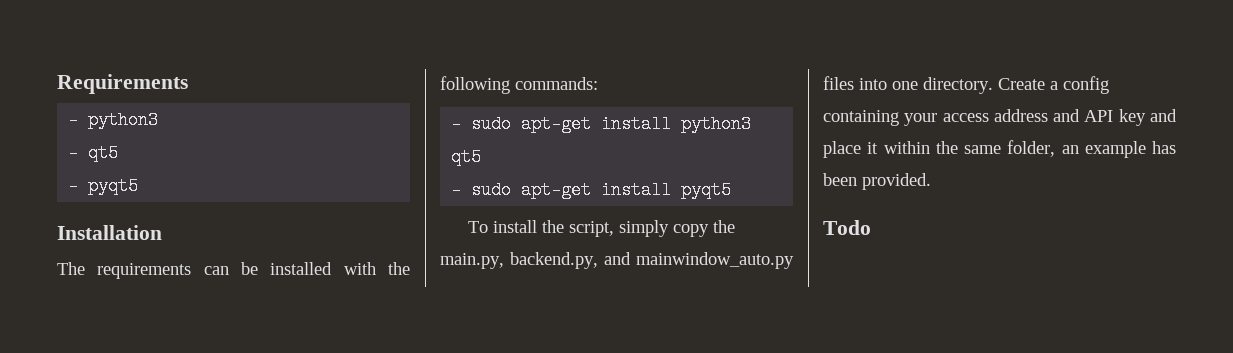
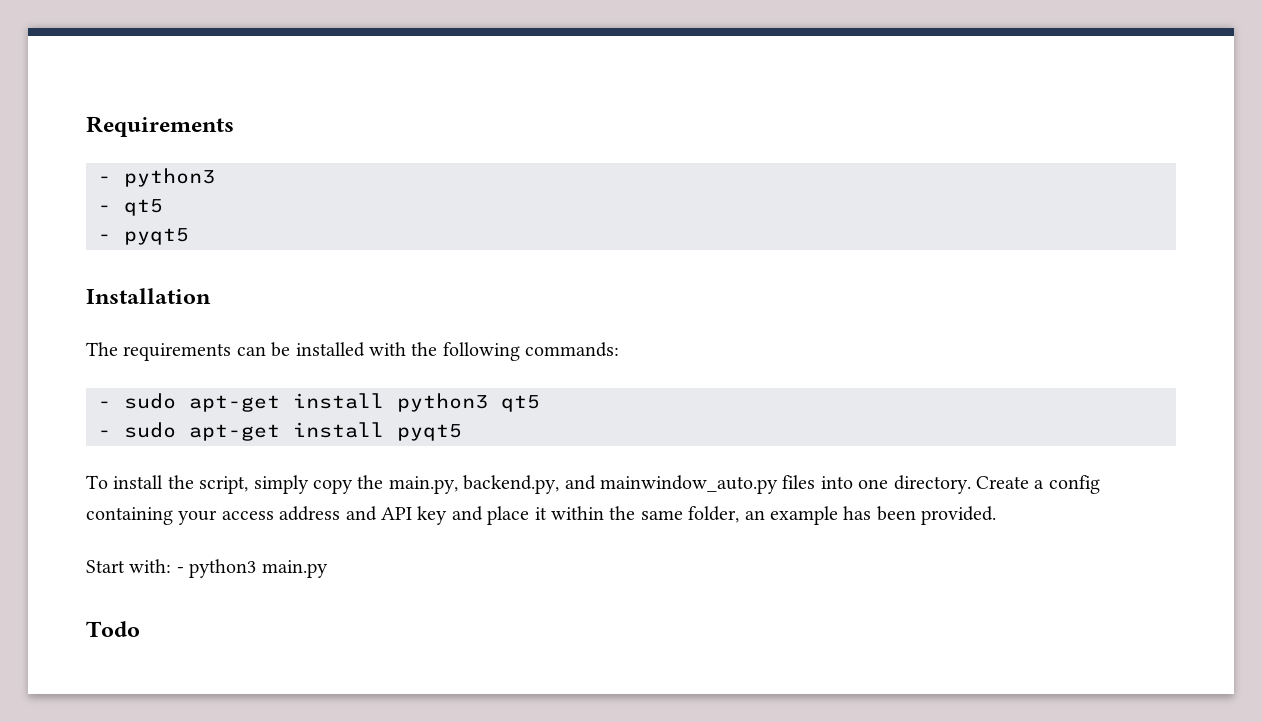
+ Start with: - python3 main.py

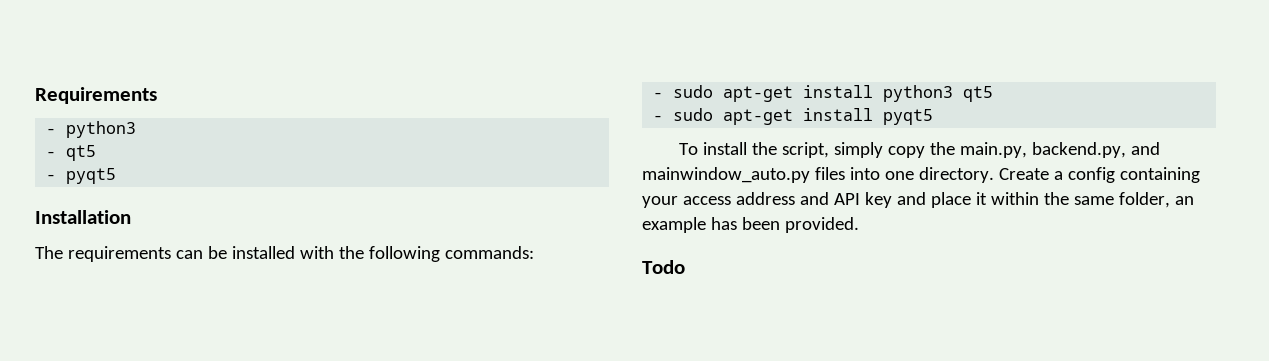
- Start with: - python3 main.py

